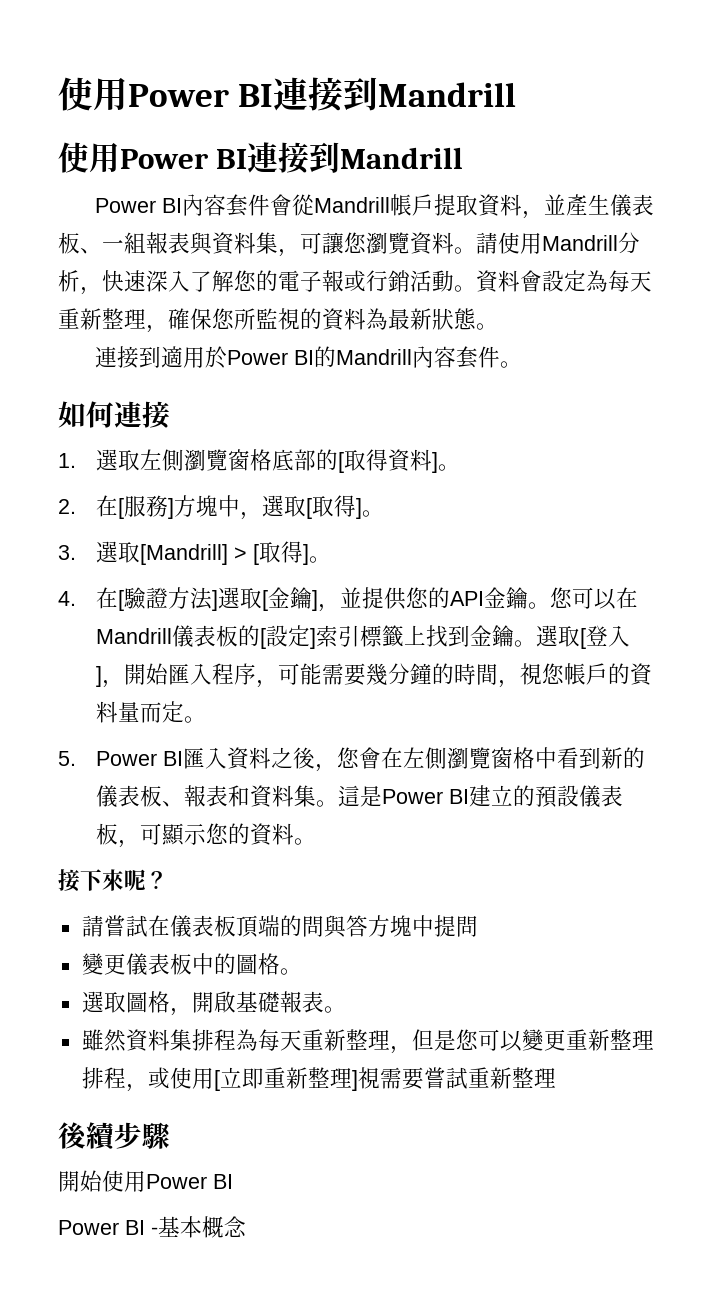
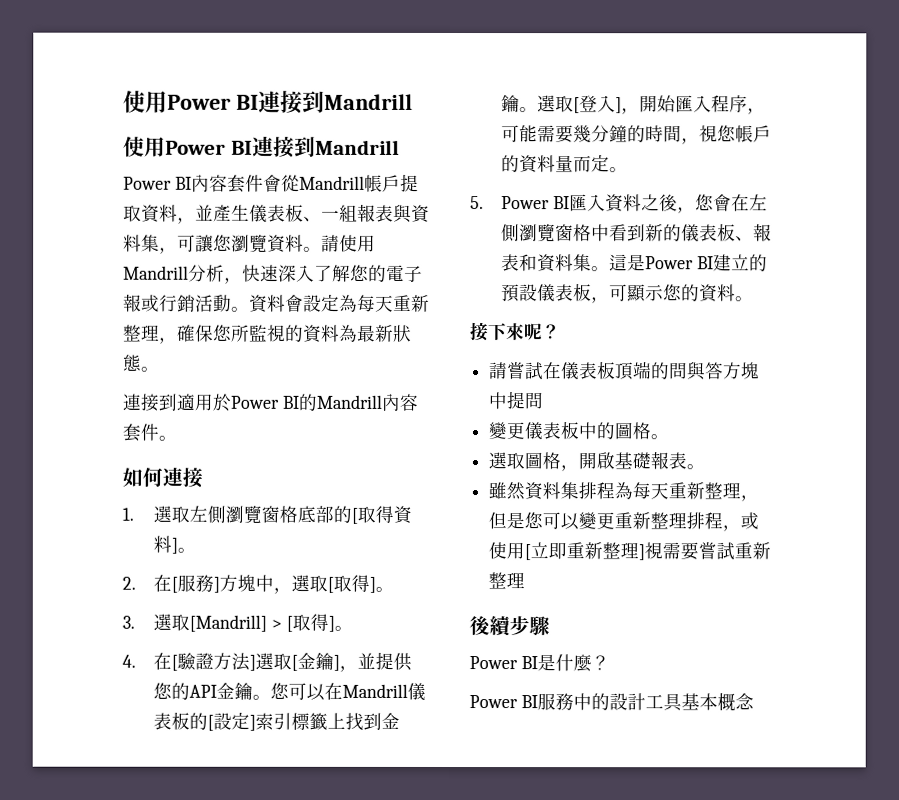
- 開始使用Power BI
- Power BI -基本概念
+ Power BI是什麼？
+ Power BI服務中的設計工具基本概念

